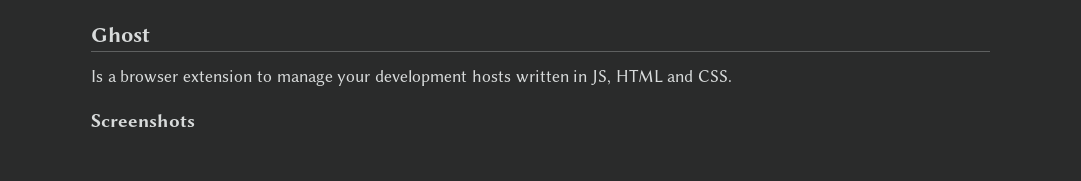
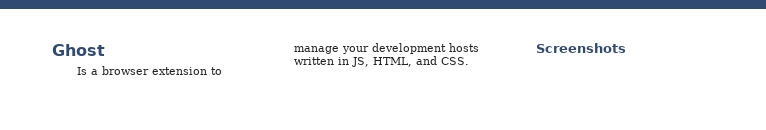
- Is a browser extension to manage your development hosts written in JS, HTML and CSS.
+ Is a browser extension to manage your development hosts written in JS, HTML, and CSS.

